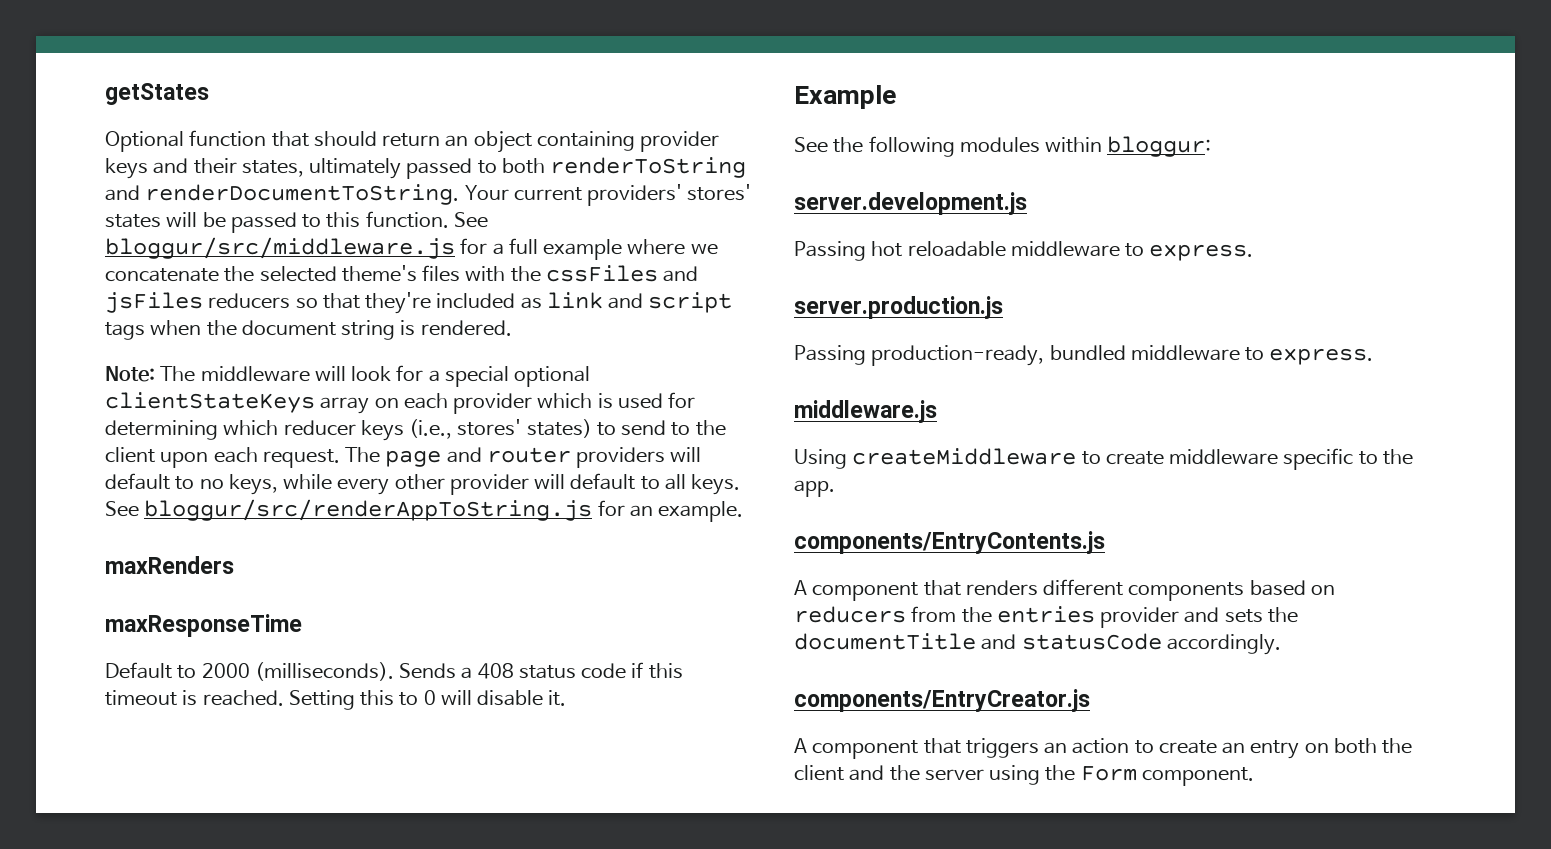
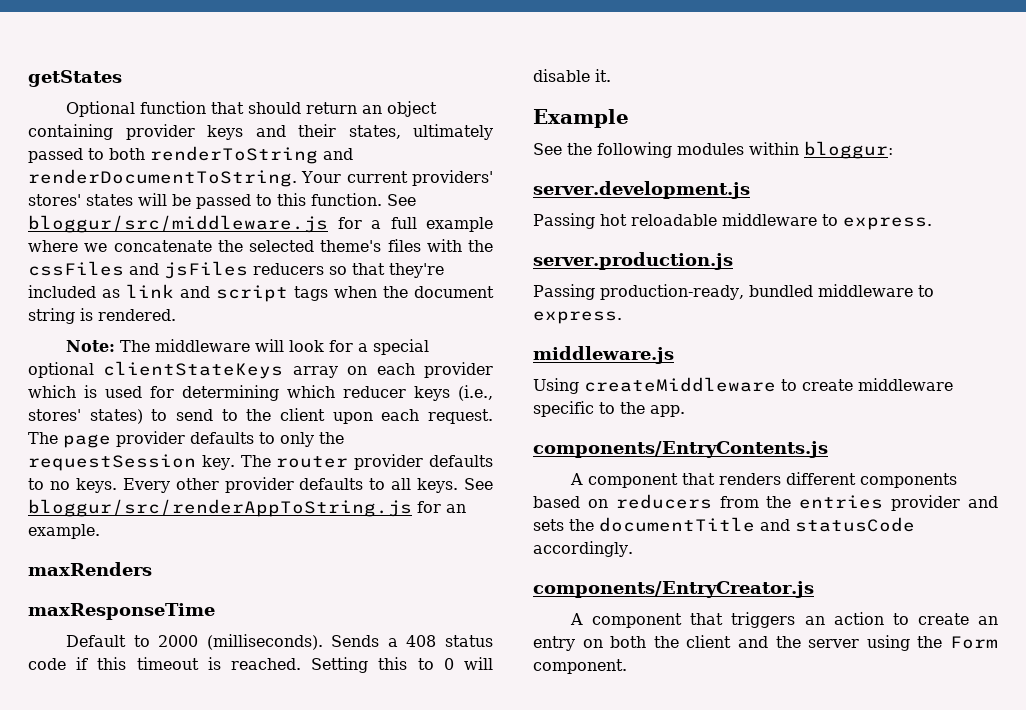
- The page and router providers will default to no keys, while every other provider will default to all keys.
+ The page provider defaults to only the requestSession key. The router provider defaults to no keys. Every other provider defaults to all keys.

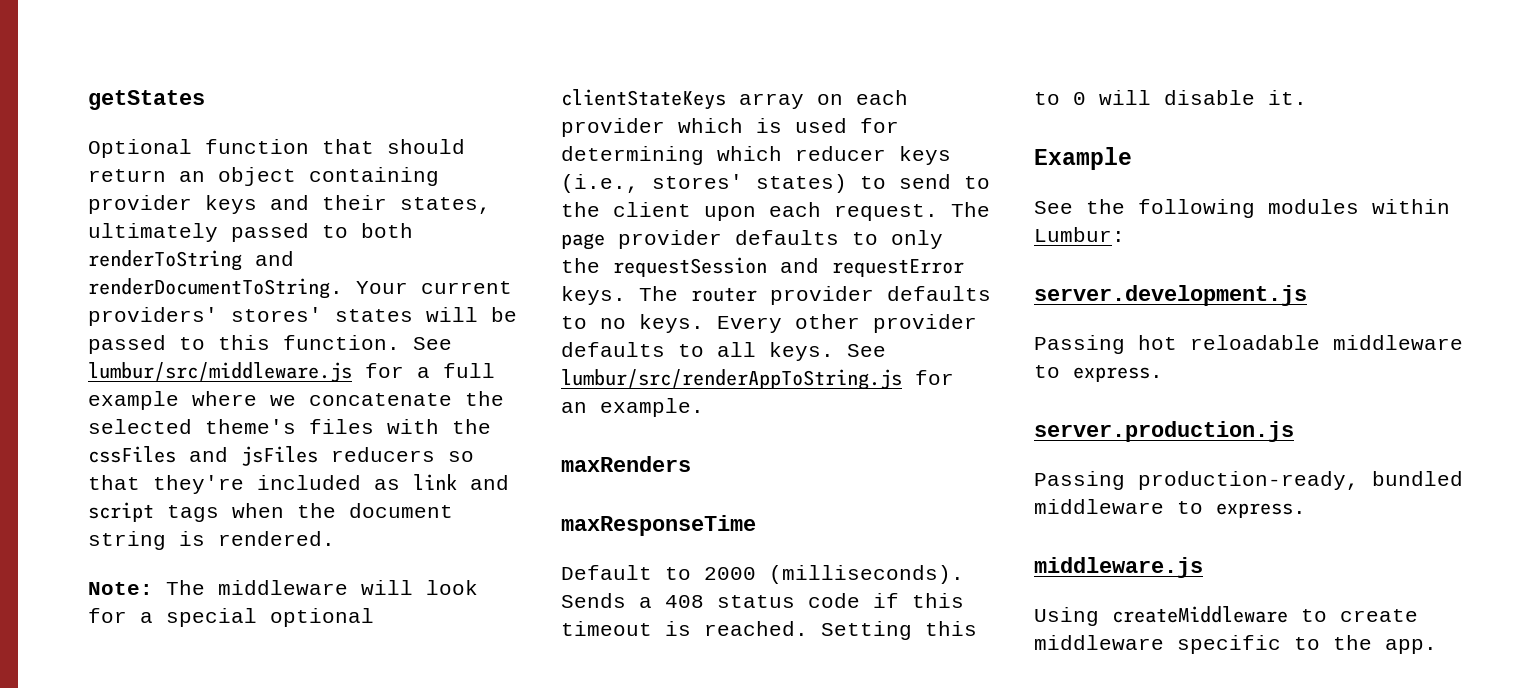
- See bloggur/src/middleware.js for a full example where we concatenate the selected theme's files with the cssFiles and jsFiles reducers so that they're included as link and script tags when the document string is rendered.
+ See lumbur/src/middleware.js for a full example where we concatenate the selected theme's files with the cssFiles and jsFiles reducers so that they're included as link and script tags when the document string is rendered.
- The page provider defaults to only the requestSession key.
+ The page provider defaults to only the requestSession and requestError keys.
- See bloggur/src/renderAppToString.js for an example.
+ See lumbur/src/renderAppToString.js for an example.
- See the following modules within bloggur:
+ See the following modules within Lumbur:
- components/EntryContents.js
- A component that renders different components based on reducers from the entries provider and sets the documentTitle and statusCode accordingly.
- components/EntryCreator.js
- A component that triggers an action to create an entry on both the client and the server using the Form component.

